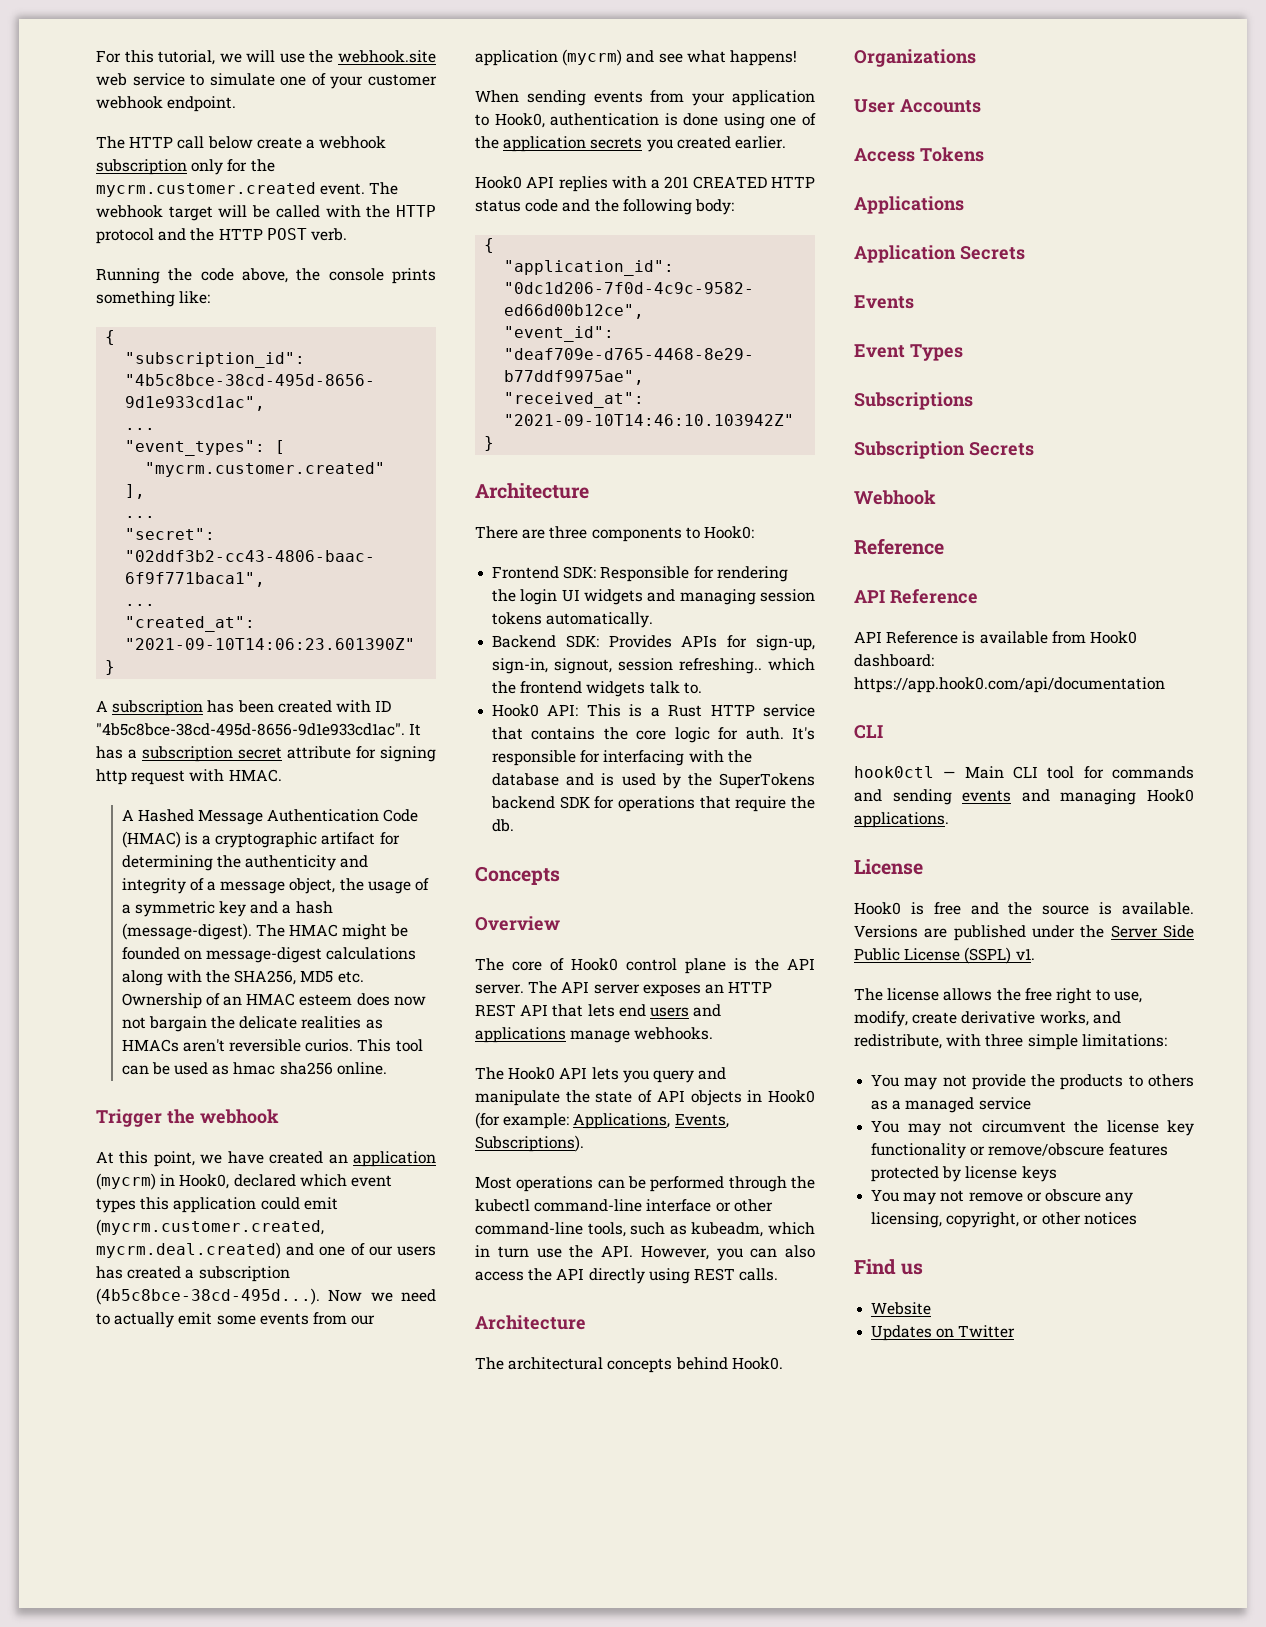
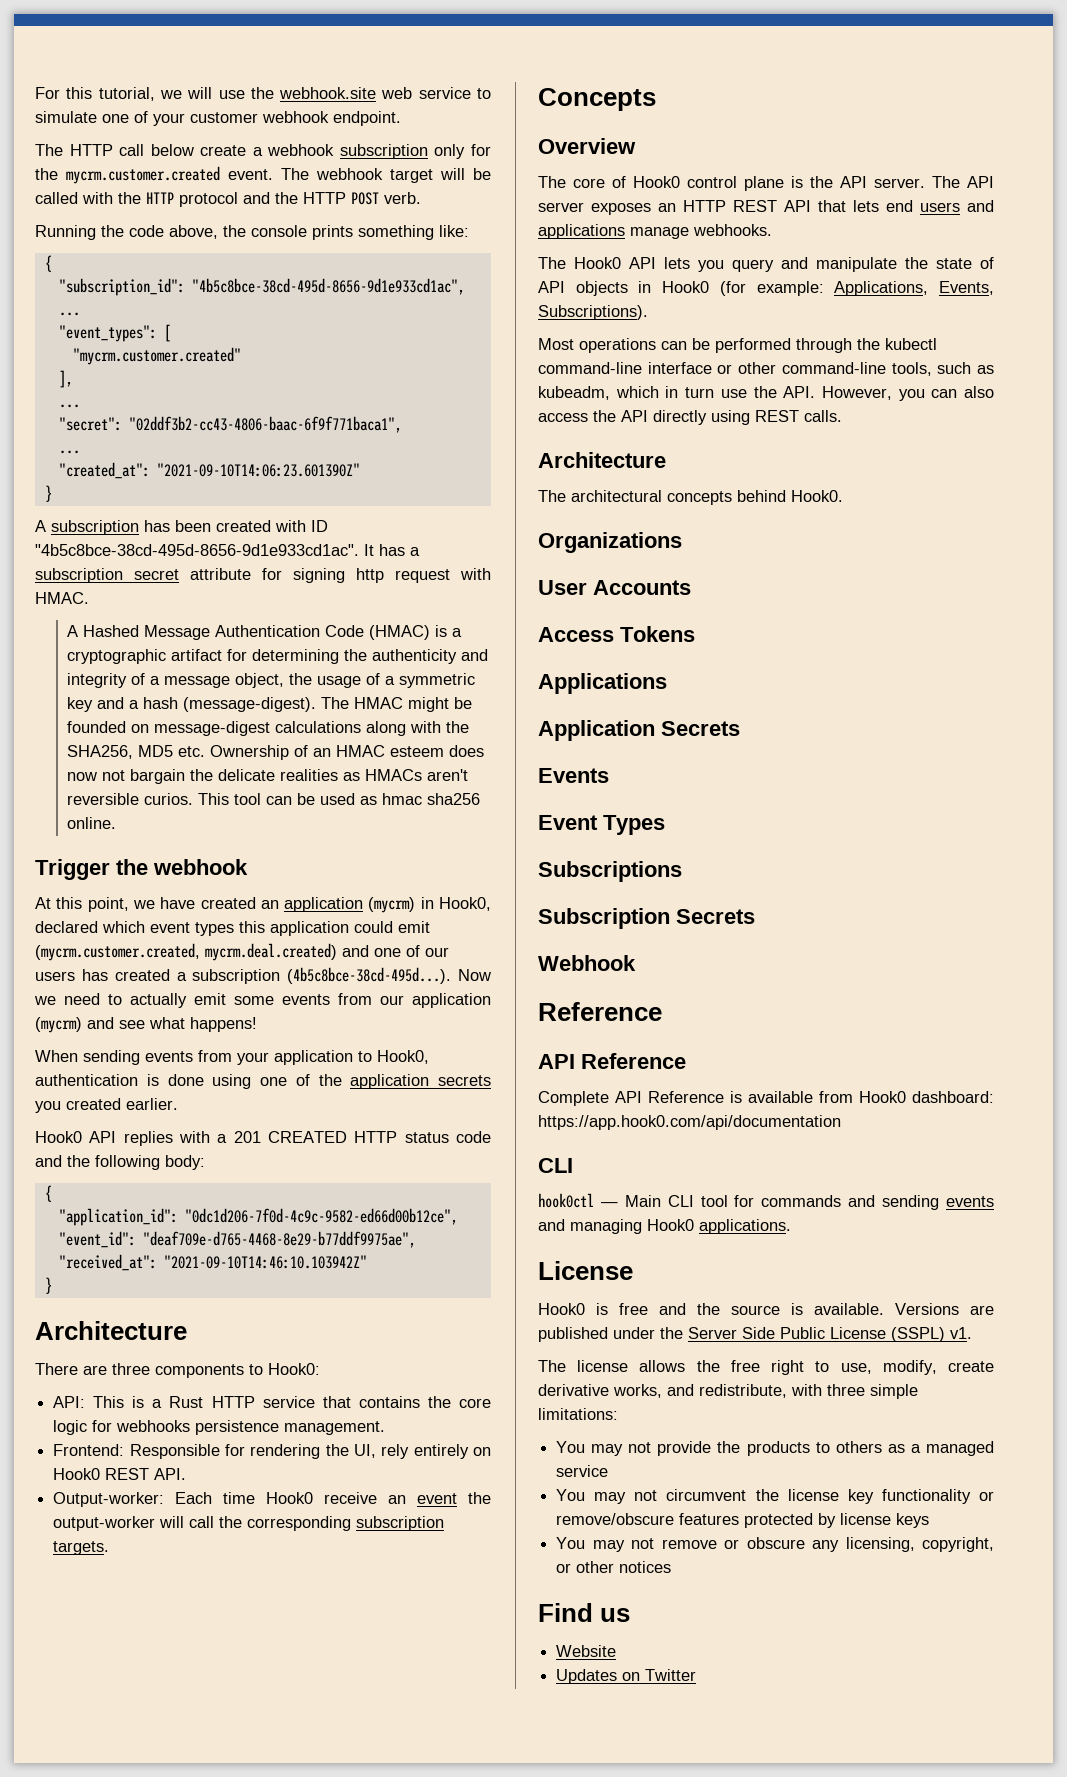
- Frontend SDK: Responsible for rendering the login UI widgets and managing session tokens automatically.
- Backend SDK: Provides APIs for sign-up, sign-in, signout, session refreshing.. which the frontend widgets talk to.
- Hook0 API: This is a Rust HTTP service that contains the core logic for auth. It's responsible for interfacing with the database and is used by the SuperTokens backend SDK for operations that require the db.
+ API: This is a Rust HTTP service that contains the core logic for webhooks persistence management.
+ Frontend: Responsible for rendering the UI, rely entirely on Hook0 REST API.
+ Output-worker: Each time Hook0 receive an event the output-worker will call the corresponding subscription targets.
- API Reference is available from Hook0 dashboard: https://app.hook0.com/api/documentation
+ Complete API Reference is available from Hook0 dashboard: https://app.hook0.com/api/documentation

